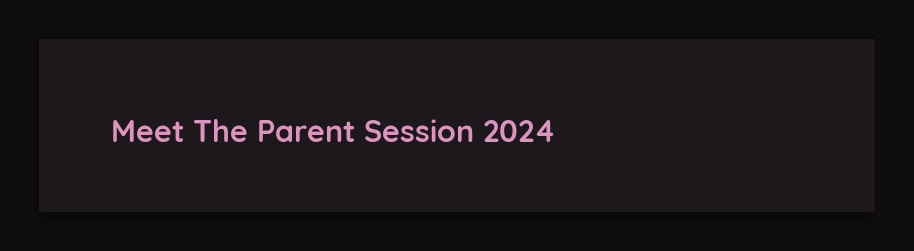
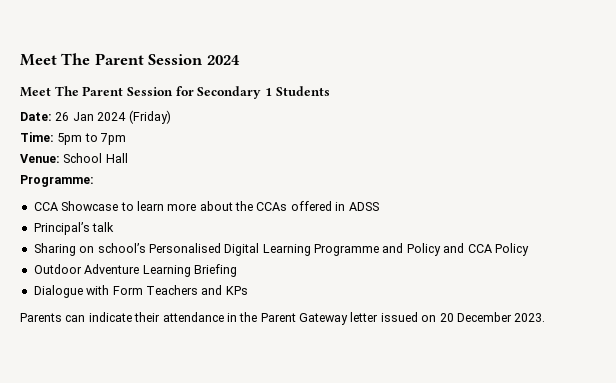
+ Meet The Parent Session for Secondary 1 Students
+ Date: 26 Jan 2024 (Friday)
+ Time: 5pm to 7pm
+ Venue: School Hall
+ Programme:
+ CCA Showcase to learn more about the CCAs offered in ADSS
+ Principal’s talk
+ Sharing on school’s Personalised Digital Learning Programme and Policy and CCA Policy
+ Outdoor Adventure Learning Briefing
+ Dialogue with Form Teachers and KPs
+ Parents can indicate their attendance in the Parent Gateway letter issued on 20 December 2023.

